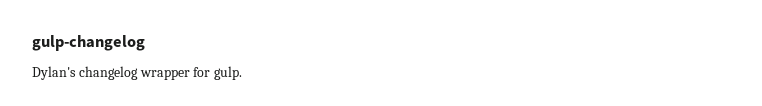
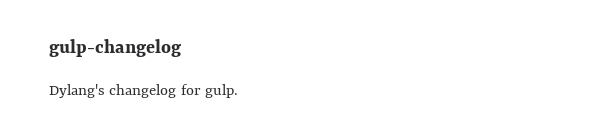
- Dylan's changelog wrapper for gulp.
+ Dylang's changelog for gulp.

